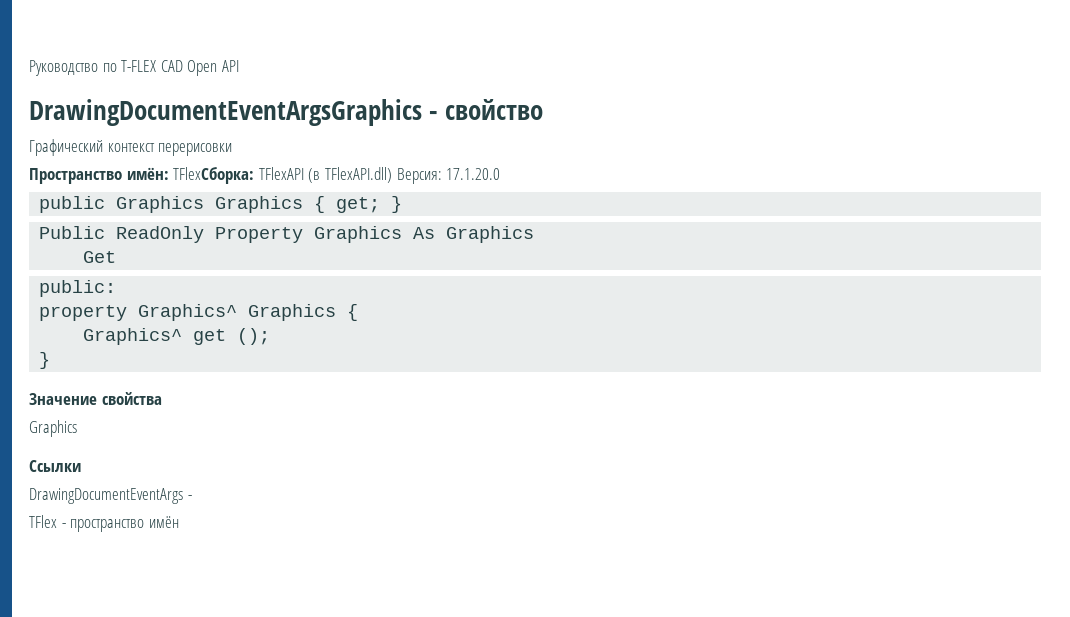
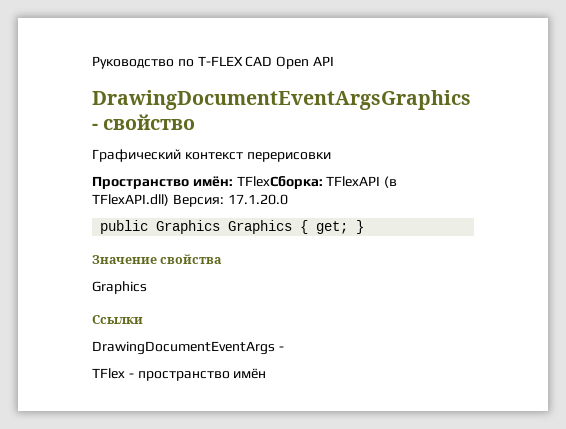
- Public ReadOnly Property Graphics As Graphics
- Get
- public:
- property Graphics^ Graphics {
- Graphics^ get ();
- }

